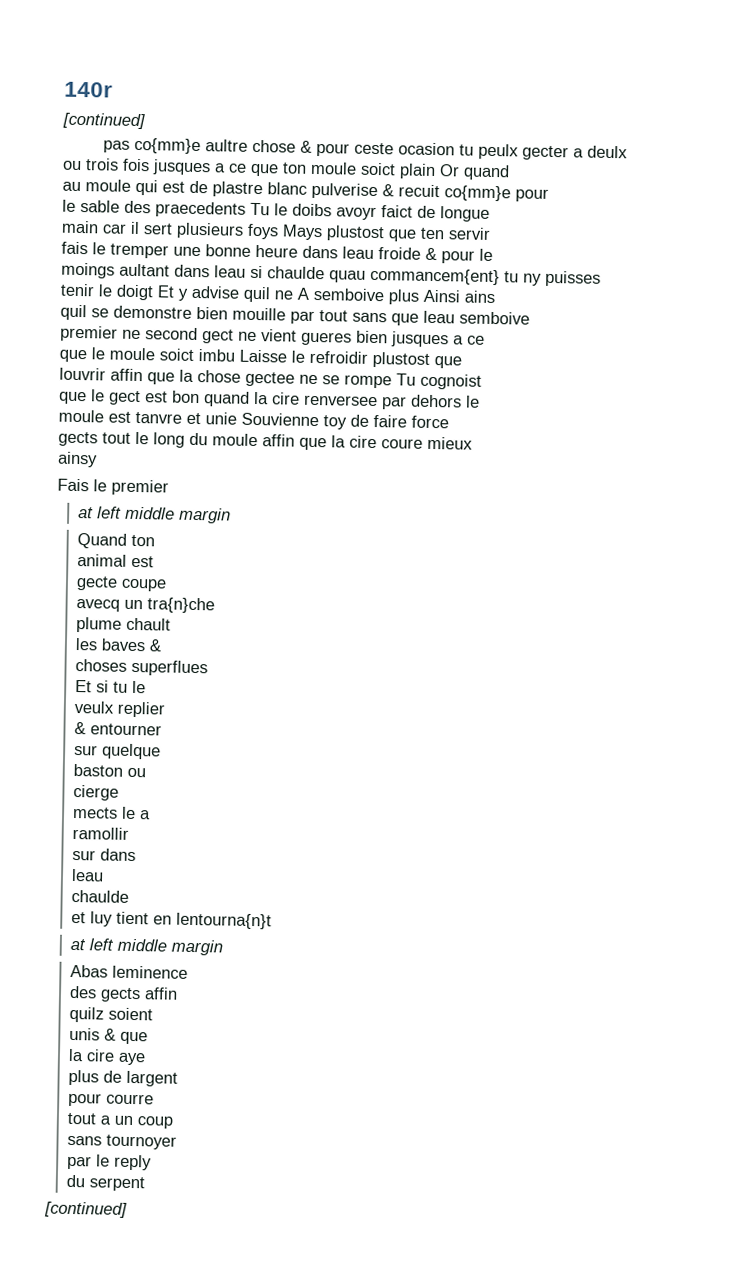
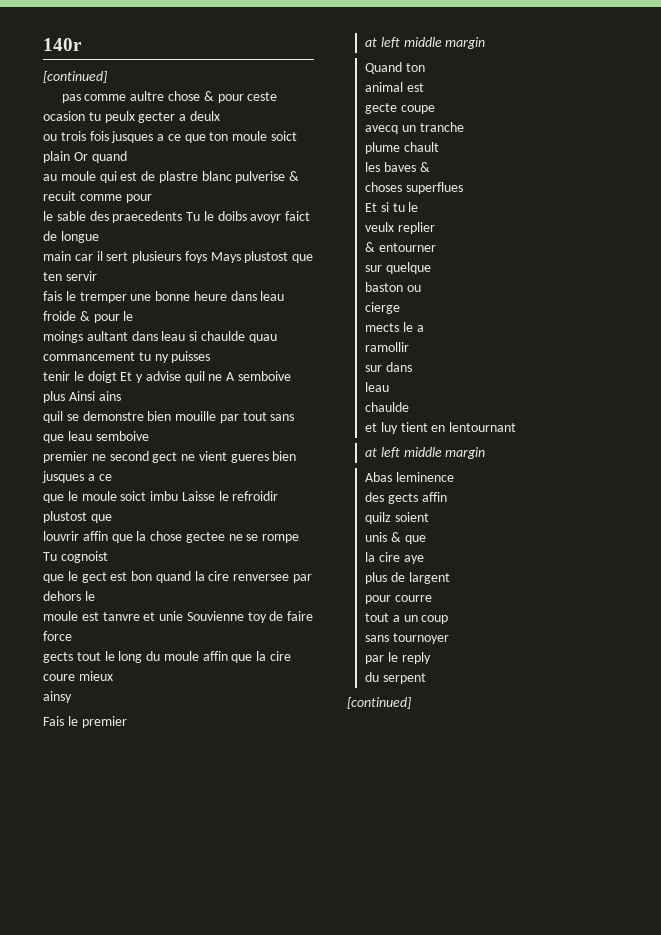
- pas co{mm}e aultre chose & pour ceste ocasion tu peulx gecter a deulx
+ pas comme aultre chose & pour ceste ocasion tu peulx gecter a deulx
- au moule qui est de plastre blanc pulverise & recuit co{mm}e pour
+ au moule qui est de plastre blanc pulverise & recuit comme pour
- moings aultant dans leau si chaulde quau commancem{ent} tu ny puisses
+ moings aultant dans leau si chaulde quau commancement tu ny puisses
- avecq un tra{n}che
+ avecq un tranche
- et luy tient en lentourna{n}t
+ et luy tient en lentournant

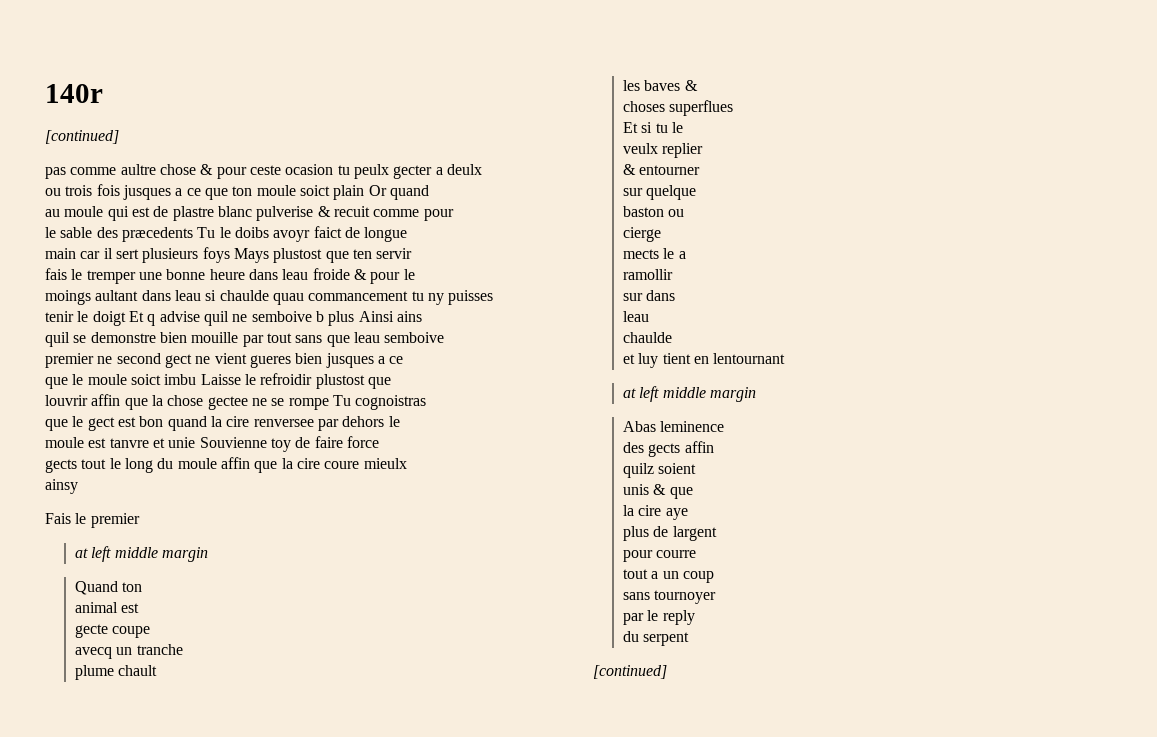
- le sable des praecedents Tu le doibs avoyr faict de longue
+ le sable des præcedents Tu le doibs avoyr faict de longue
- tenir le doigt Et y advise quil ne A semboive plus Ainsi ains
+ tenir le doigt Et q advise quil ne semboive b plus Ainsi ains
- louvrir affin que la chose gectee ne se rompe Tu cognoist
+ louvrir affin que la chose gectee ne se rompe Tu cognoistras
- gects tout le long du moule affin que la cire coure mieux
+ gects tout le long du moule affin que la cire coure mieulx

